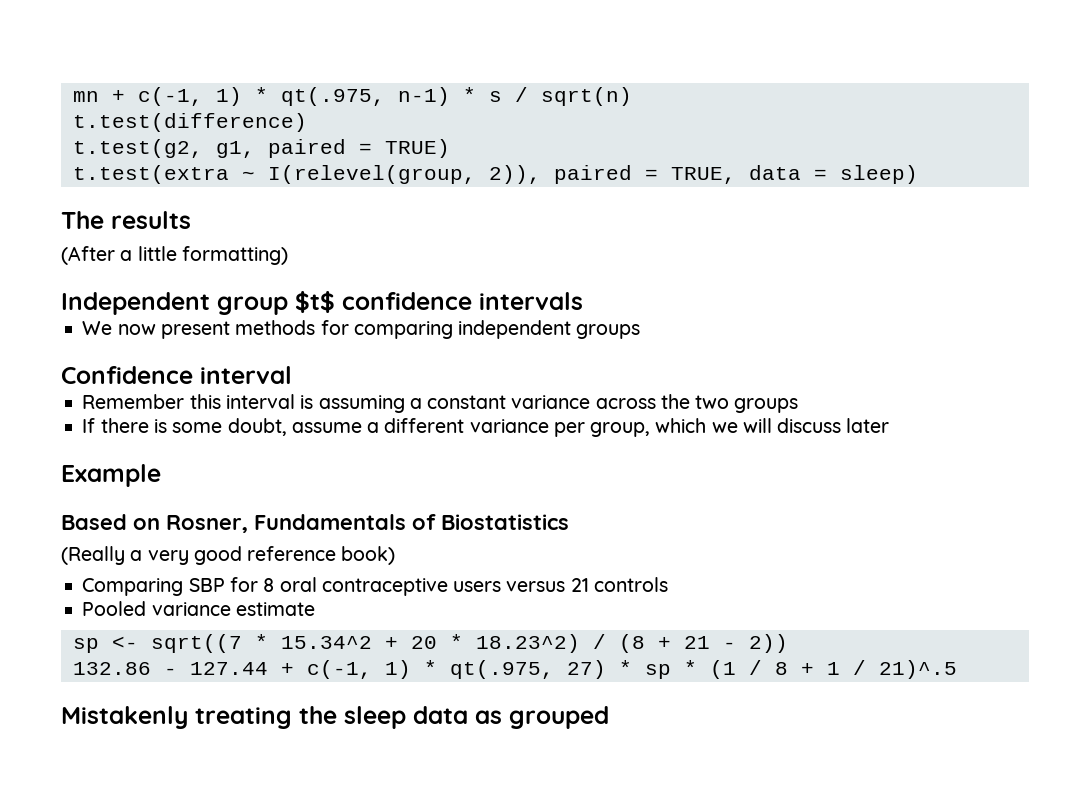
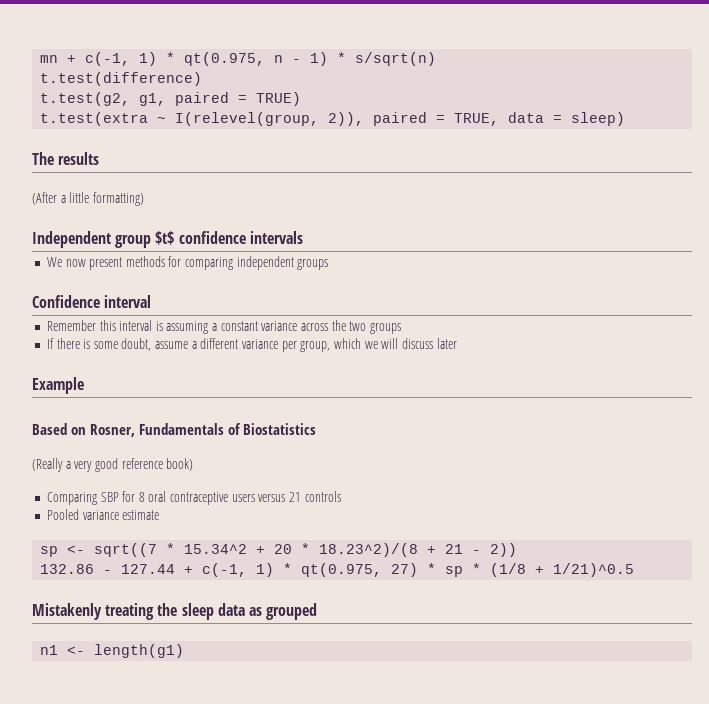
- mn + c(-1, 1) * qt(.975, n-1) * s / sqrt(n)
+ mn + c(-1, 1) * qt(0.975, n - 1) * s/sqrt(n)
- sp <- sqrt((7 * 15.34^2 + 20 * 18.23^2) / (8 + 21 - 2))
+ sp <- sqrt((7 * 15.34^2 + 20 * 18.23^2)/(8 + 21 - 2))
- 132.86 - 127.44 + c(-1, 1) * qt(.975, 27) * sp * (1 / 8 + 1 / 21)^.5
+ 132.86 - 127.44 + c(-1, 1) * qt(0.975, 27) * sp * (1/8 + 1/21)^0.5
+ n1 <- length(g1)

